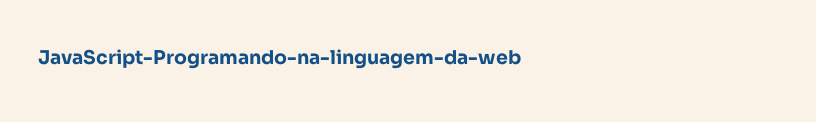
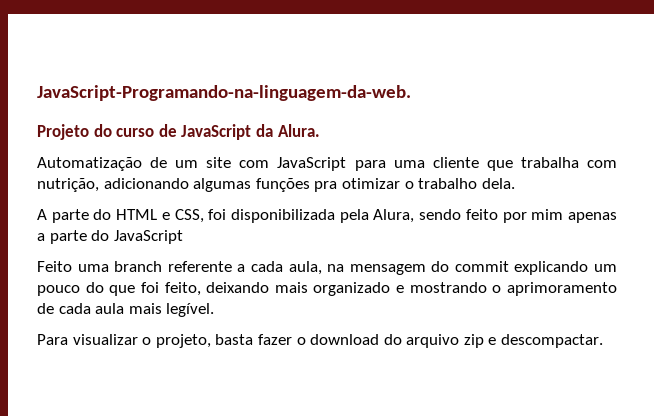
- JavaScript-Programando-na-linguagem-da-web
+ JavaScript-Programando-na-linguagem-da-web.
+ Projeto do curso de JavaScript da Alura.
+ Automatização de um site com JavaScript para uma cliente que trabalha com nutrição, adicionando algumas funções pra otimizar o trabalho dela.
+ A parte do HTML e CSS, foi disponibilizada pela Alura, sendo feito por mim apenas a parte do JavaScript
+ Feito uma branch referente a cada aula, na mensagem do commit explicando um pouco do que foi feito, deixando mais organizado e mostrando o aprimoramento de cada aula mais legível.
+ Para visualizar o projeto, basta fazer o download do arquivo zip e descompactar.

